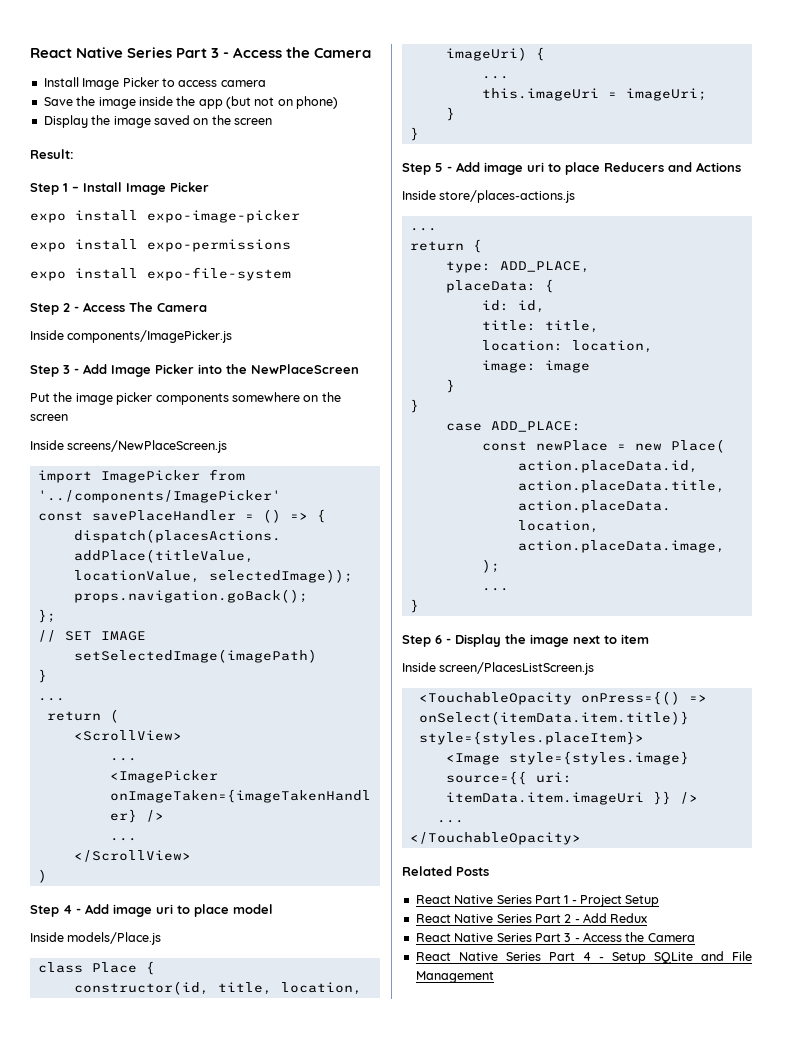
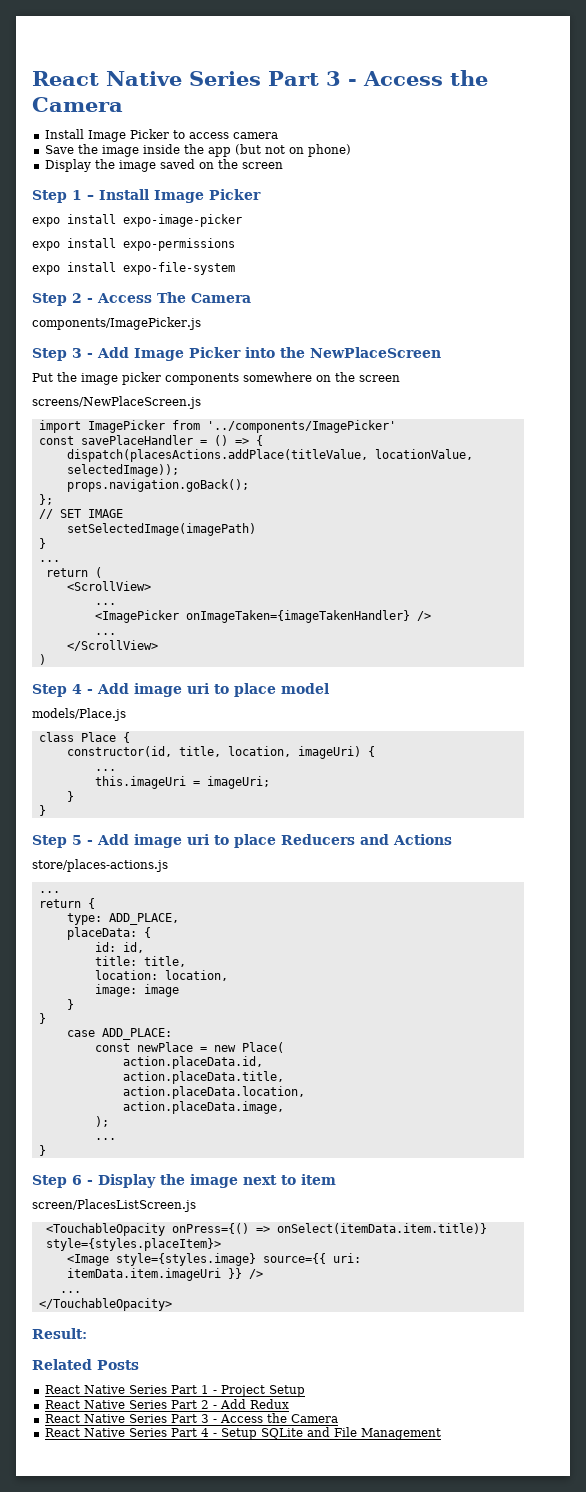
- Result:
- Inside components/ImagePicker.js
+ components/ImagePicker.js
- Inside screens/NewPlaceScreen.js
+ screens/NewPlaceScreen.js
- Inside models/Place.js
+ models/Place.js
- Inside store/places-actions.js
+ store/places-actions.js
- Inside screen/PlacesListScreen.js
+ screen/PlacesListScreen.js
+ Result:

